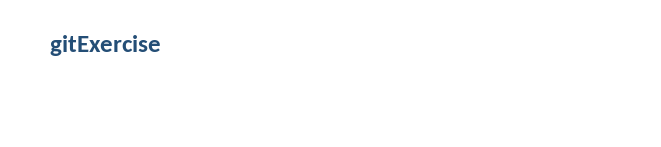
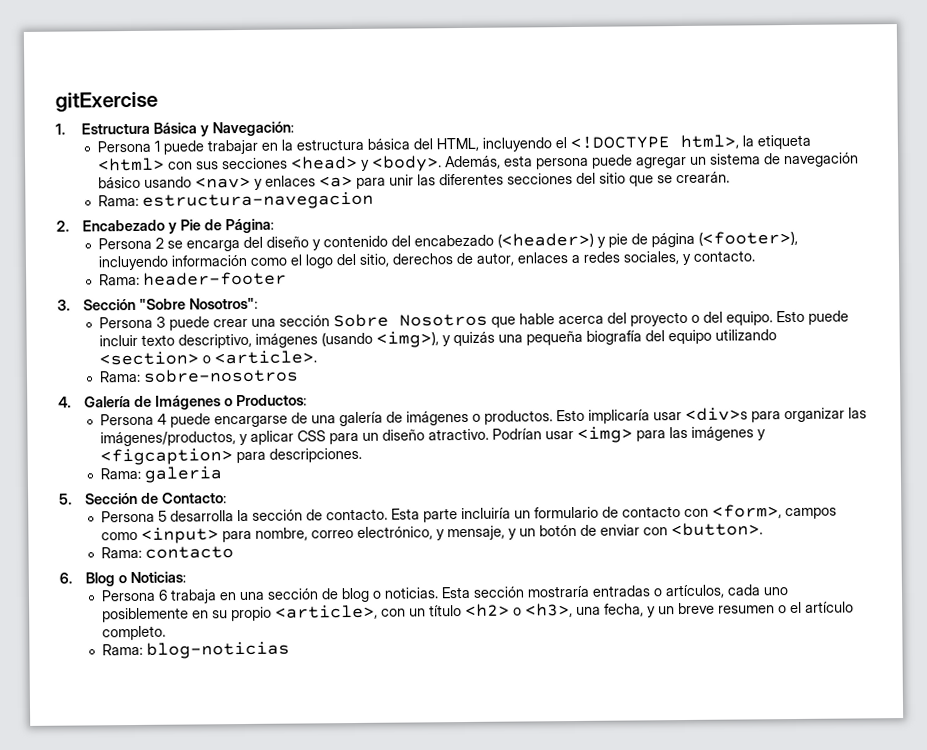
+ 1. Estructura Básica y Navegación:
+ Persona 1 puede trabajar en la estructura básica del HTML, incluyendo el <!DOCTYPE html>, la etiqueta <html> con sus secciones <head> y <body>. Además, esta persona puede agregar un sistema de navegación básico usando <nav> y enlaces <a> para unir las diferentes secciones del sitio que se crearán.
+ Rama: estructura-navegacion
+ 2. Encabezado y Pie de Página:
+ Persona 2 se encarga del diseño y contenido del encabezado (<header>) y pie de página (<footer>), incluyendo información como el logo del sitio, derechos de autor, enlaces a redes sociales, y contacto.
+ Rama: header-footer
+ 3. Sección "Sobre Nosotros":
+ Persona 3 puede crear una sección Sobre Nosotros que hable acerca del proyecto o del equipo. Esto puede incluir texto descriptivo, imágenes (usando <img>), y quizás una pequeña biografía del equipo utilizando <section> o <article>.
+ Rama: sobre-nosotros
+ 4. Galería de Imágenes o Productos:
+ Persona 4 puede encargarse de una galería de imágenes o productos. Esto implicaría usar <div>s para organizar las imágenes/productos, y aplicar CSS para un diseño atractivo. Podrían usar <img> para las imágenes y <figcaption> para descripciones.
+ Rama: galeria
+ 5. Sección de Contacto:
+ Persona 5 desarrolla la sección de contacto. Esta parte incluiría un formulario de contacto con <form>, campos como <input> para nombre, correo electrónico, y mensaje, y un botón de enviar con <button>.
+ Rama: contacto
+ 6. Blog o Noticias:
+ Persona 6 trabaja en una sección de blog o noticias. Esta sección mostraría entradas o artículos, cada uno posiblemente en su propio <article>, con un título <h2> o <h3>, una fecha, y un breve resumen o el artículo completo.
+ Rama: blog-noticias

